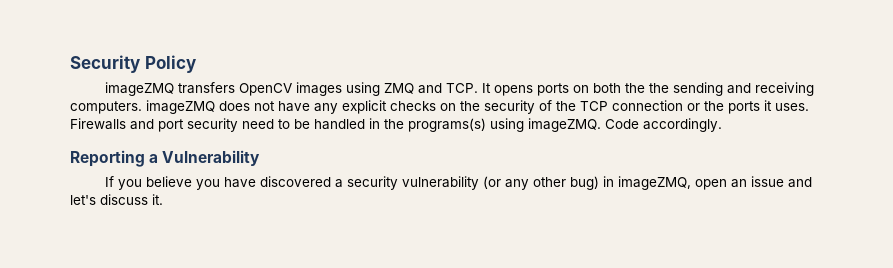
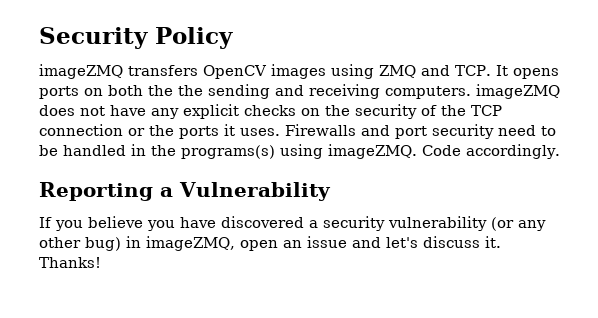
+ Thanks!

